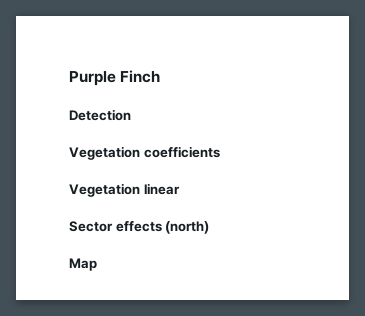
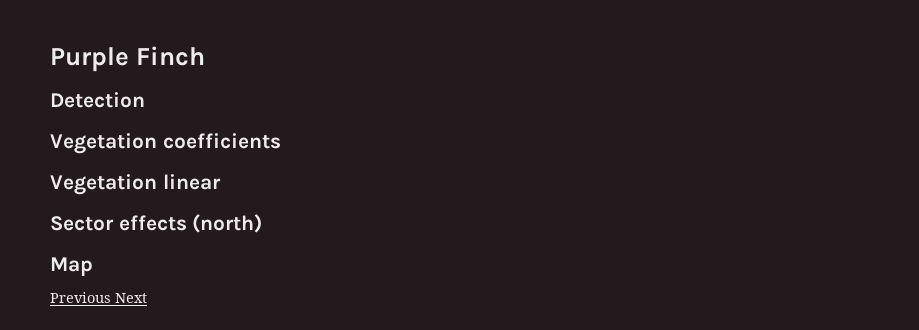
+ Previous Next

